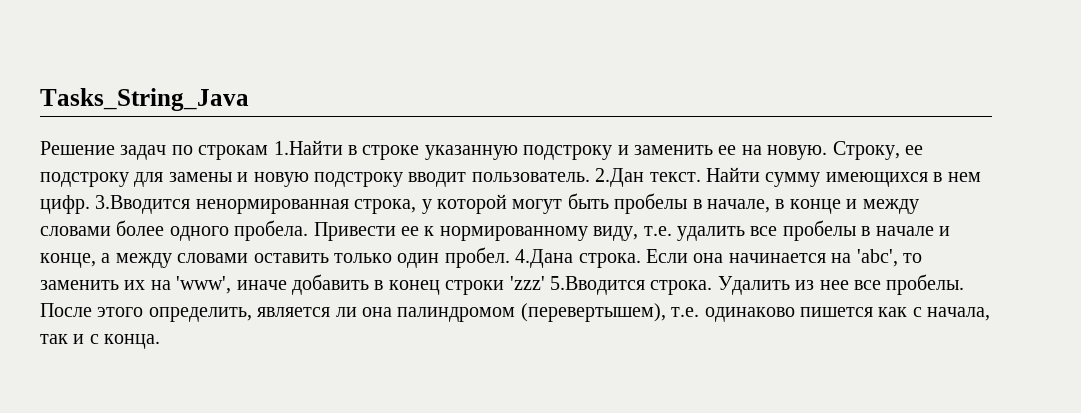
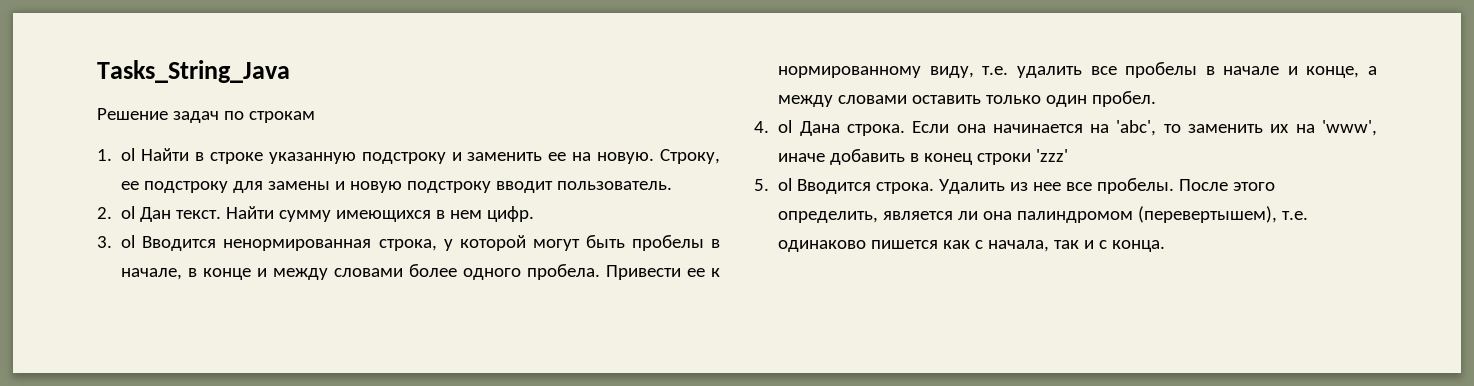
- Решение задач по строкам 1.Найти в строке указанную подстроку и заменить ее на новую.
+ Решение задач по строкам
+ 1. ol Найти в строке указанную подстроку и заменить ее на новую.
- Строку, ее подстроку для замены и новую подстроку вводит пользователь. 2.Дан текст.
+ Строку, ее подстроку для замены и новую подстроку вводит пользователь.
+ 2. ol Дан текст.
- Найти сумму имеющихся в нем цифр. 3.Вводится ненормированная строка, у которой могут быть пробелы в начале, в конце и между словами более одного пробела.
+ Найти сумму имеющихся в нем цифр.
+ 3. ol Вводится ненормированная строка, у которой могут быть пробелы в начале, в конце и между словами более одного пробела.
- Привести ее к нормированному виду, т.е. удалить все пробелы в начале и конце, а между словами оставить только один пробел. 4.Дана строка.
+ Привести ее к нормированному виду, т.е. удалить все пробелы в начале и конце, а между словами оставить только один пробел.
+ 4. ol Дана строка.
- Если она начинается на 'abc', то заменить их на 'www', иначе добавить в конец строки 'zzz' 5.Вводится строка.
+ Если она начинается на 'abc', то заменить их на 'www', иначе добавить в конец строки 'zzz'
+ 5. ol Вводится строка.

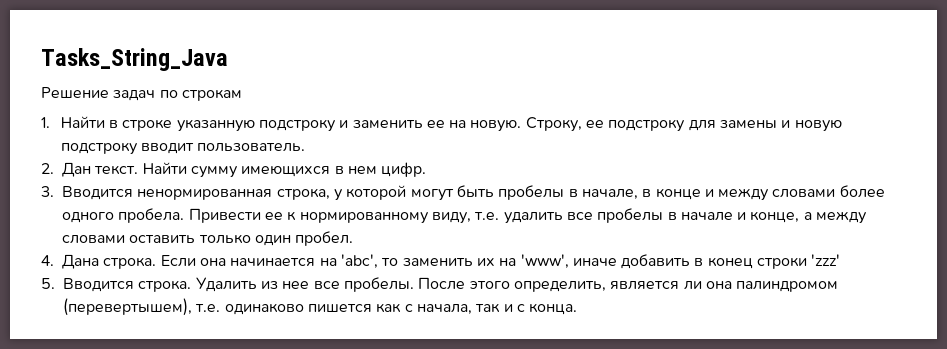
- 1. ol Найти в строке указанную подстроку и заменить ее на новую.
+ 1. Найти в строке указанную подстроку и заменить ее на новую.
- 2. ol Дан текст.
+ 2. Дан текст.
- 3. ol Вводится ненормированная строка, у которой могут быть пробелы в начале, в конце и между словами более одного пробела.
+ 3. Вводится ненормированная строка, у которой могут быть пробелы в начале, в конце и между словами более одного пробела.
- 4. ol Дана строка.
+ 4. Дана строка.
- 5. ol Вводится строка.
+ 5. Вводится строка.

